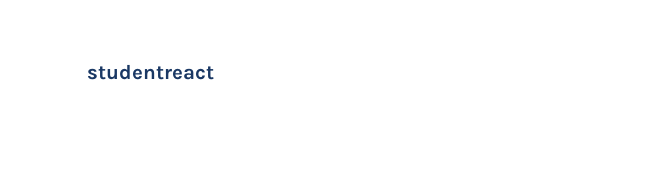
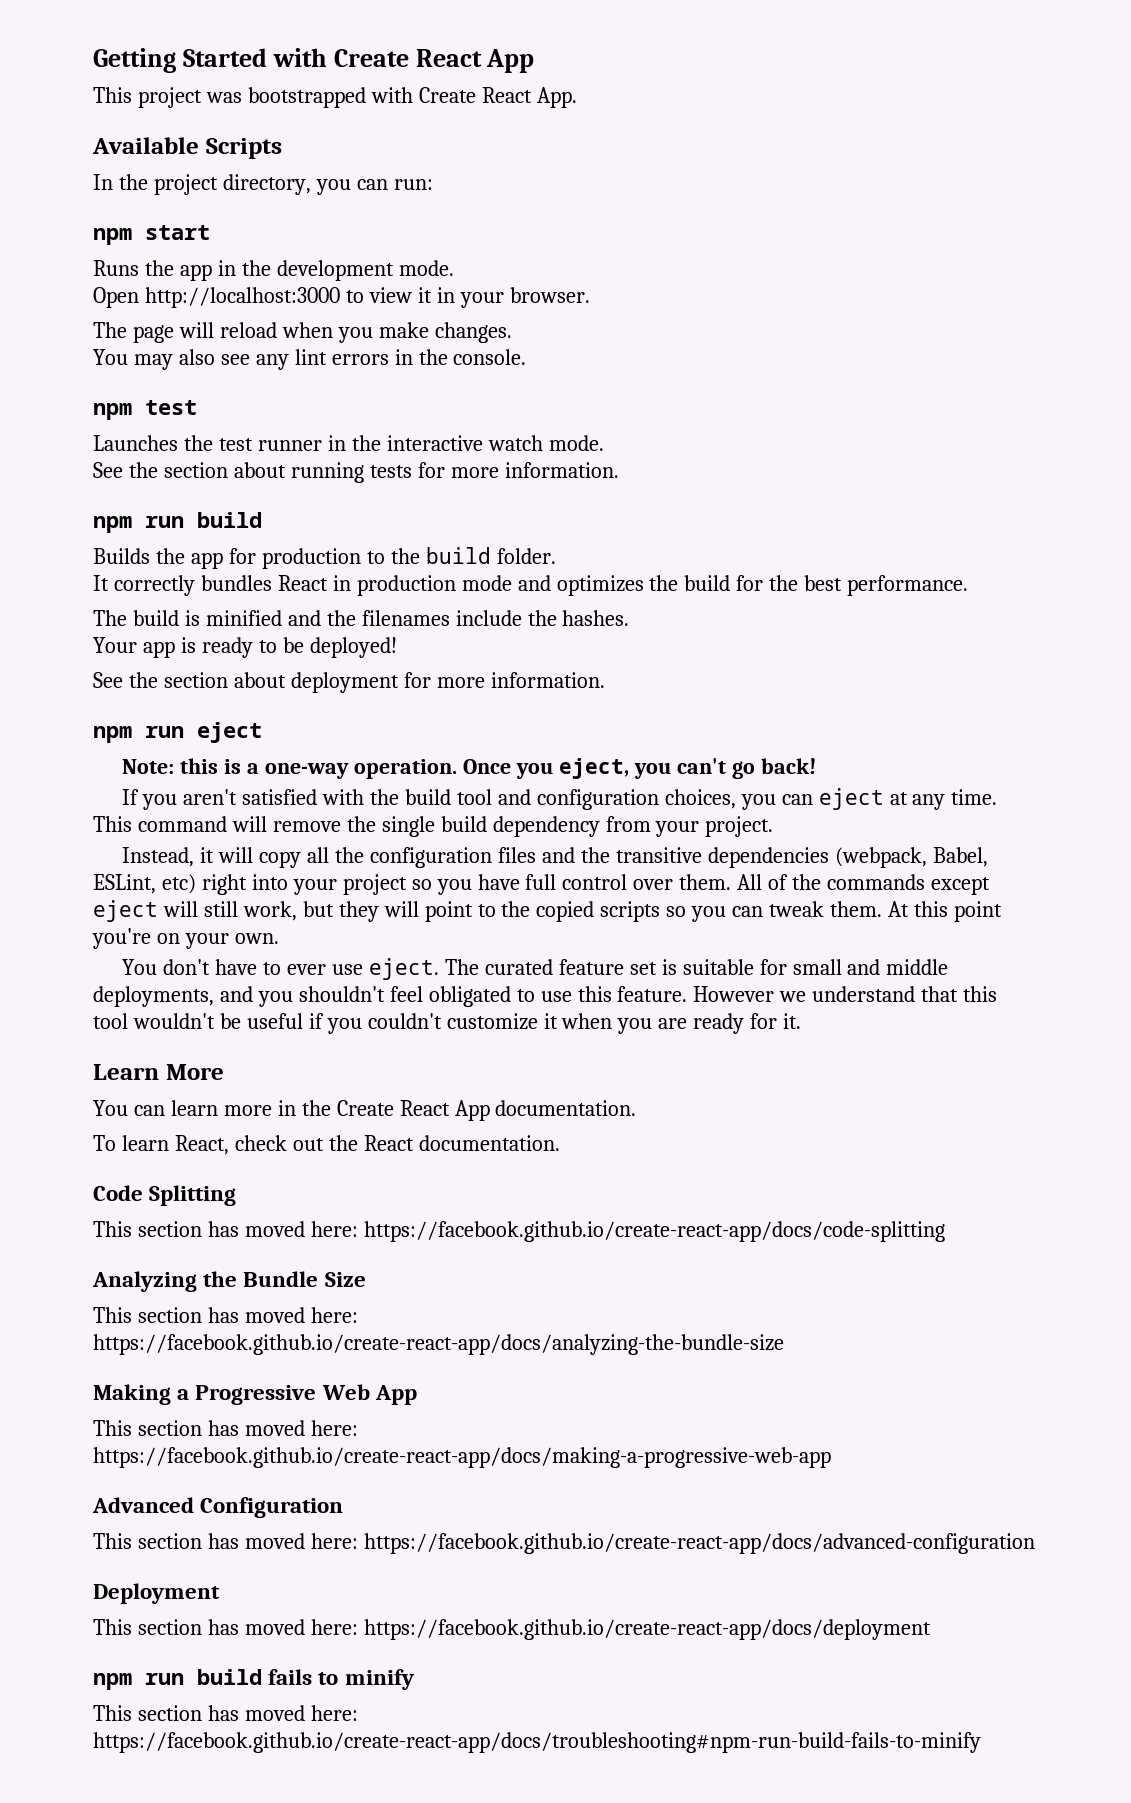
- studentreact
+ Getting Started with Create React App
+ This project was bootstrapped with Create React App.
+ Available Scripts
+ In the project directory, you can run:
+ npm start
+ Runs the app in the development mode.
+ Open http://localhost:3000 to view it in your browser.
+ The page will reload when you make changes.
+ You may also see any lint errors in the console.
+ npm test
+ Launches the test runner in the interactive watch mode.
+ See the section about running tests for more information.
+ npm run build
+ Builds the app for production to the build folder.
+ It correctly bundles React in production mode and optimizes the build for the best performance.
+ The build is minified and the filenames include the hashes.
+ Your app is ready to be deployed!
+ See the section about deployment for more information.
+ npm run eject
+ Note: this is a one-way operation. Once you eject, you can't go back!
+ If you aren't satisfied with the build tool and configuration choices, you can eject at any time. This command will remove the single build dependency from your project.
+ Instead, it will copy all the configuration files and the transitive dependencies (webpack, Babel, ESLint, etc) right into your project so you have full control over them. All of the commands except eject will still work, but they will point to the copied scripts so you can tweak them. At this point you're on your own.
+ You don't have to ever use eject. The curated feature set is suitable for small and middle deployments, and you shouldn't feel obligated to use this feature. However we understand that this tool wouldn't be useful if you couldn't customize it when you are ready for it.
+ Learn More
+ You can learn more in the Create React App documentation.
+ To learn React, check out the React documentation.
+ Code Splitting
+ This section has moved here: https://facebook.github.io/create-react-app/docs/code-splitting
+ Analyzing the Bundle Size
+ This section has moved here: https://facebook.github.io/create-react-app/docs/analyzing-the-bundle-size
+ Making a Progressive Web App
+ This section has moved here: https://facebook.github.io/create-react-app/docs/making-a-progressive-web-app
+ Advanced Configuration
+ This section has moved here: https://facebook.github.io/create-react-app/docs/advanced-configuration
+ Deployment
+ This section has moved here: https://facebook.github.io/create-react-app/docs/deployment
+ npm run build fails to minify
+ This section has moved here: https://facebook.github.io/create-react-app/docs/troubleshooting#npm-run-build-fails-to-minify

